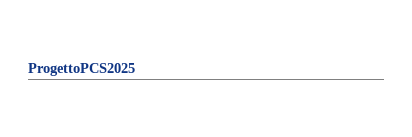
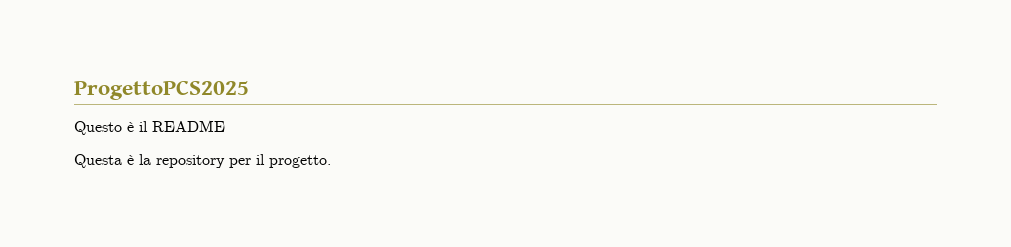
+ Questo è il README
+ Questa è la repository per il progetto.

